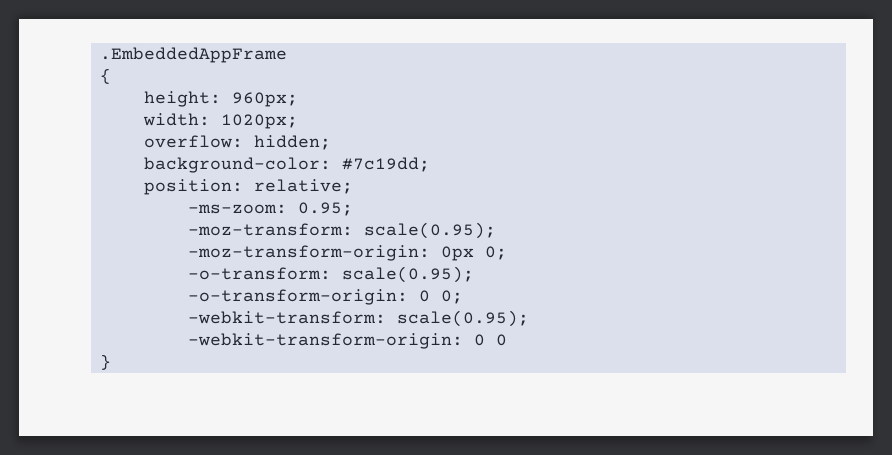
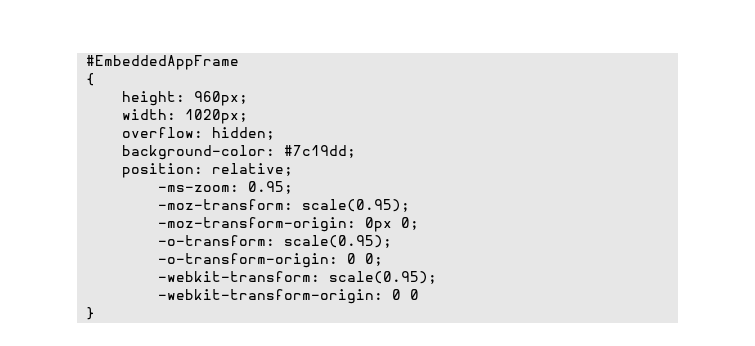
- .EmbeddedAppFrame
+ #EmbeddedAppFrame

